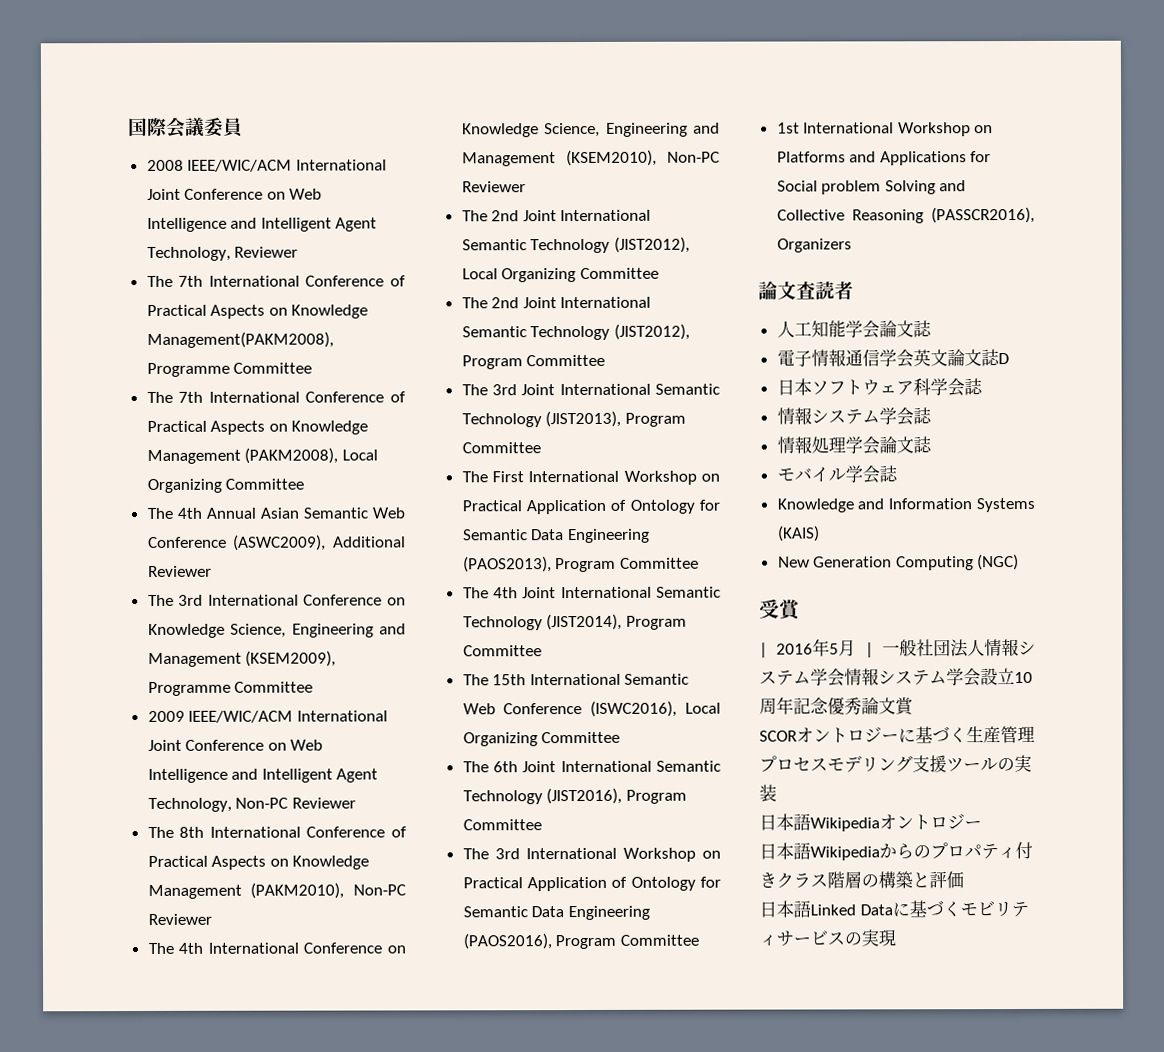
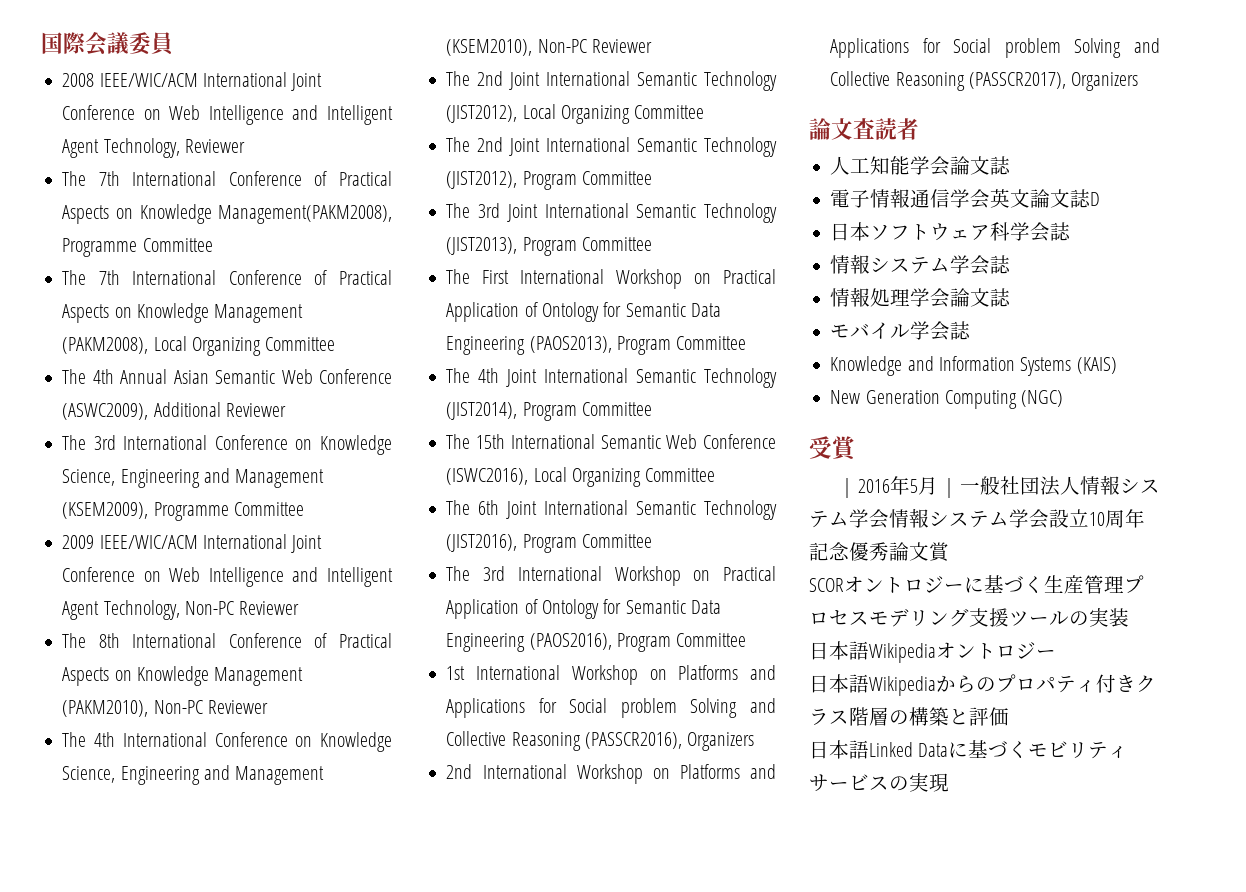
+ 2nd International Workshop on Platforms and Applications for Social problem Solving and Collective Reasoning (PASSCR2017), Organizers

